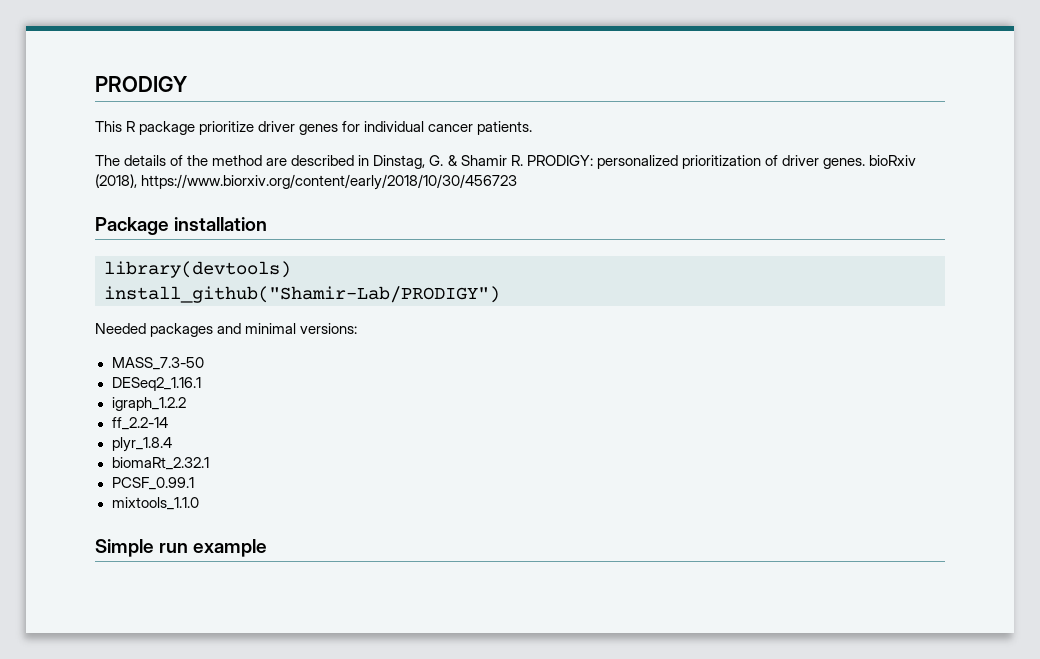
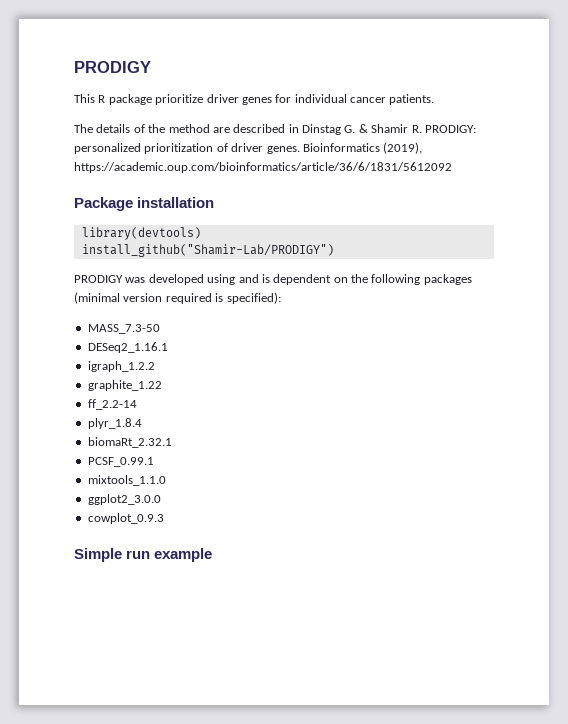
- The details of the method are described in Dinstag, G. & Shamir R. PRODIGY: personalized prioritization of driver genes. bioRxiv (2018), https://www.biorxiv.org/content/early/2018/10/30/456723
+ The details of the method are described in Dinstag G. & Shamir R. PRODIGY: personalized prioritization of driver genes. Bioinformatics (2019), https://academic.oup.com/bioinformatics/article/36/6/1831/5612092
- Needed packages and minimal versions:
+ PRODIGY was developed using and is dependent on the following packages (minimal version required is specified):
+ graphite_1.22
+ ggplot2_3.0.0
+ cowplot_0.9.3

